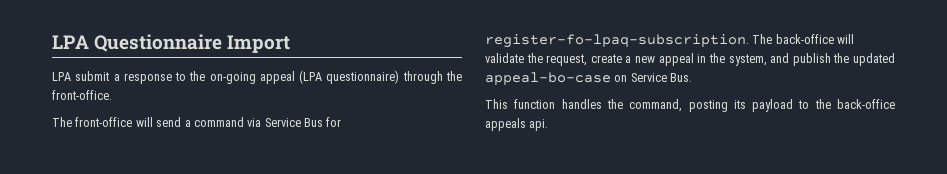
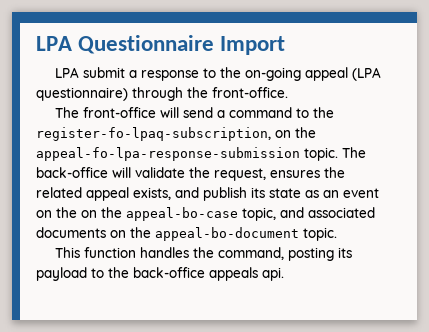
- The front-office will send a command via Service Bus for register-fo-lpaq-subscription.
+ The front-office will send a command to the register-fo-lpaq-subscription, on the appeal-fo-lpa-response-submission topic.
- The back-office will validate the request, create a new appeal in the system, and publish the updated appeal-bo-case on Service Bus.
+ The back-office will validate the request, ensures the related appeal exists, and publish its state as an event on the on the appeal-bo-case topic, and associated documents on the appeal-bo-document topic.

